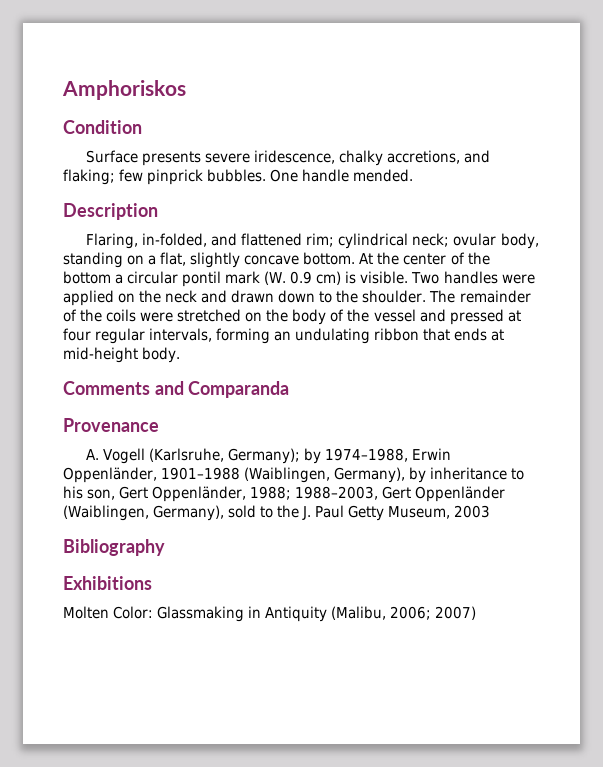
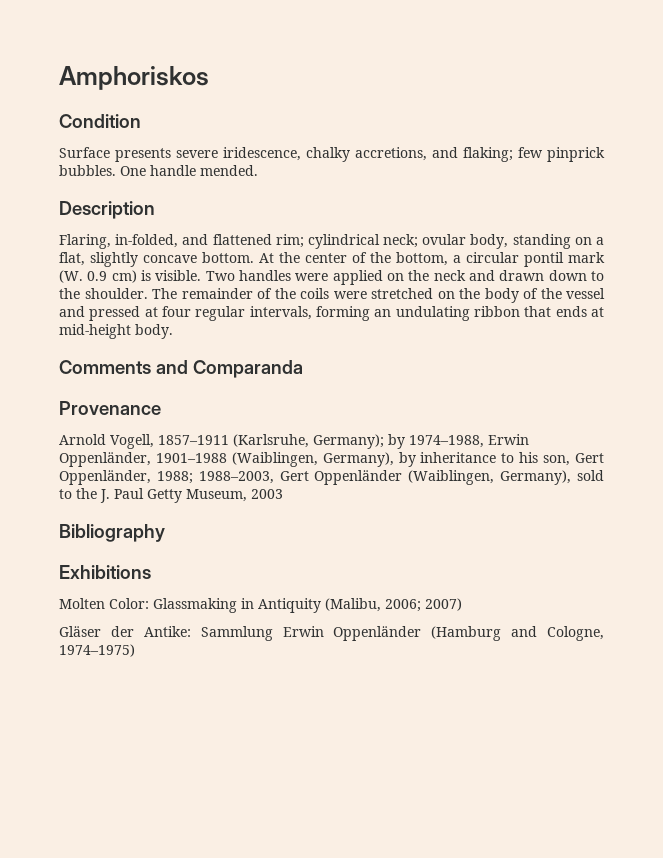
- At the center of the bottom a circular pontil mark (W. 0.9 cm) is visible.
+ At the center of the bottom, a circular pontil mark (W. 0.9 cm) is visible.
- A. Vogell (Karlsruhe, Germany); by 1974–1988, Erwin Oppenländer, 1901–1988 (Waiblingen, Germany), by inheritance to his son, Gert Oppenländer, 1988; 1988–2003, Gert Oppenländer (Waiblingen, Germany), sold to the J. Paul Getty Museum, 2003
+ Arnold Vogell, 1857–1911 (Karlsruhe, Germany); by 1974–1988, Erwin Oppenländer, 1901–1988 (Waiblingen, Germany), by inheritance to his son, Gert Oppenländer, 1988; 1988–2003, Gert Oppenländer (Waiblingen, Germany), sold to the J. Paul Getty Museum, 2003
+ Gläser der Antike: Sammlung Erwin Oppenländer (Hamburg and Cologne, 1974–1975)

